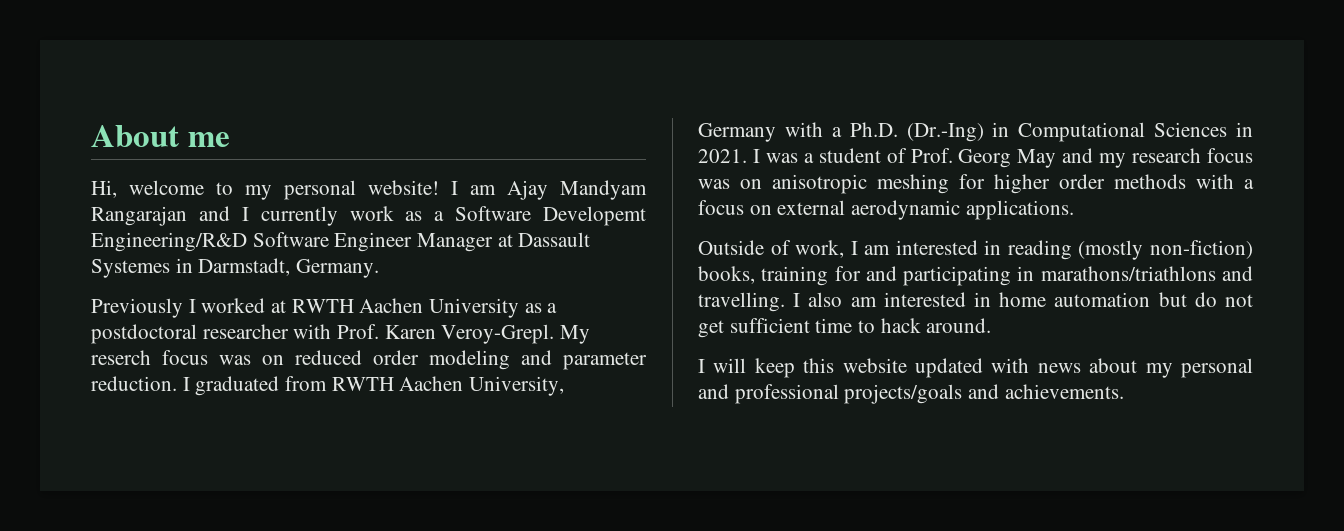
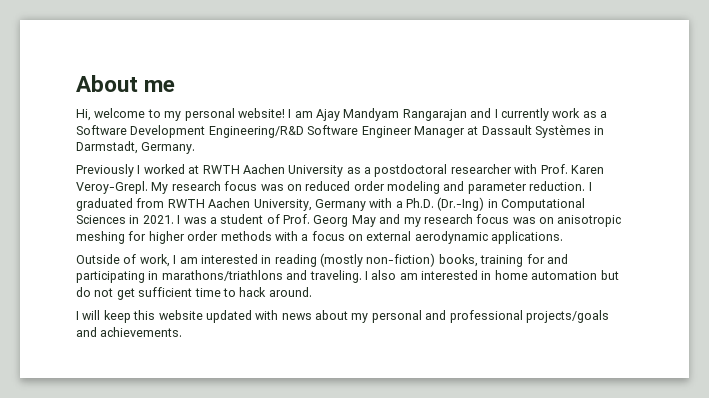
- I am Ajay Mandyam Rangarajan and I currently work as a Software Developemt Engineering/R&D Software Engineer Manager at Dassault Systemes in Darmstadt, Germany.
+ I am Ajay Mandyam Rangarajan and I currently work as a Software Development Engineering/R&D Software Engineer Manager at Dassault Systèmes in Darmstadt, Germany.
- My reserch focus was on reduced order modeling and parameter reduction.
+ My research focus was on reduced order modeling and parameter reduction.
- Outside of work, I am interested in reading (mostly non-fiction) books, training for and participating in marathons/triathlons and travelling.
+ Outside of work, I am interested in reading (mostly non-fiction) books, training for and participating in marathons/triathlons and traveling.

